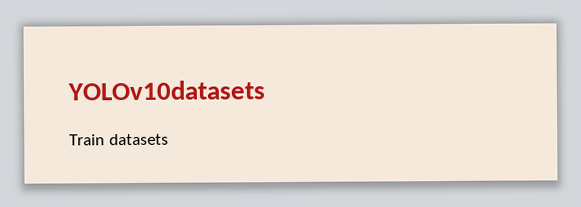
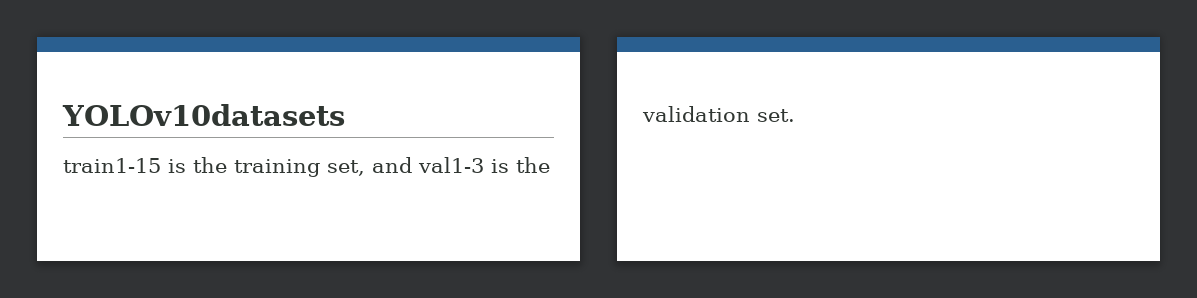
- Train datasets
+ train1-15 is the training set, and val1-3 is the validation set.

